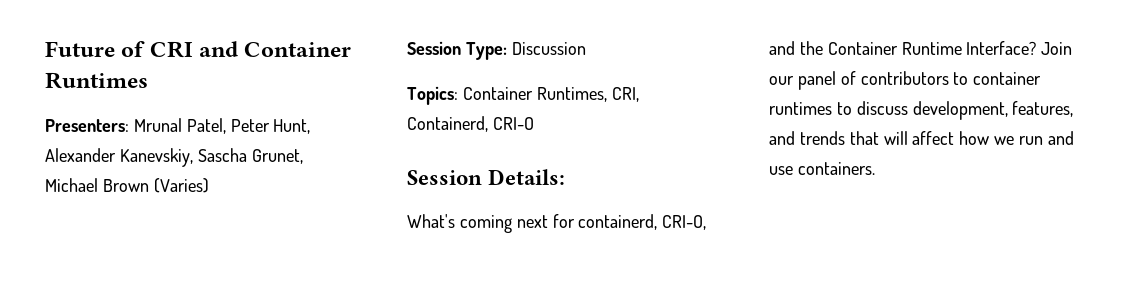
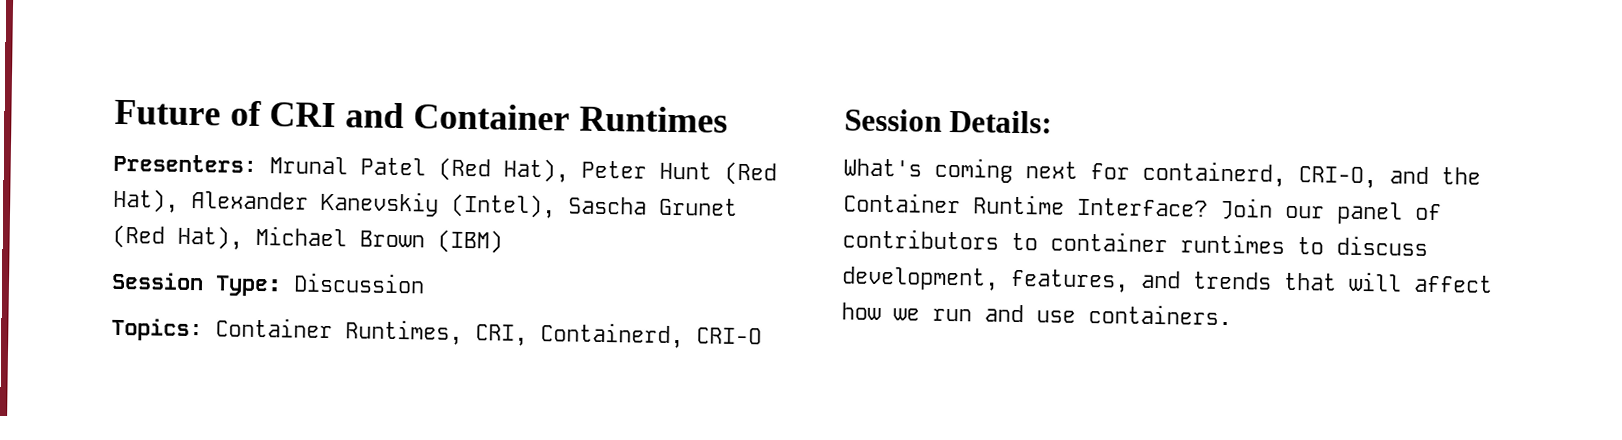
- Presenters: Mrunal Patel, Peter Hunt, Alexander Kanevskiy, Sascha Grunet, Michael Brown (Varies)
+ Presenters: Mrunal Patel (Red Hat), Peter Hunt (Red Hat), Alexander Kanevskiy (Intel), Sascha Grunet (Red Hat), Michael Brown (IBM)

